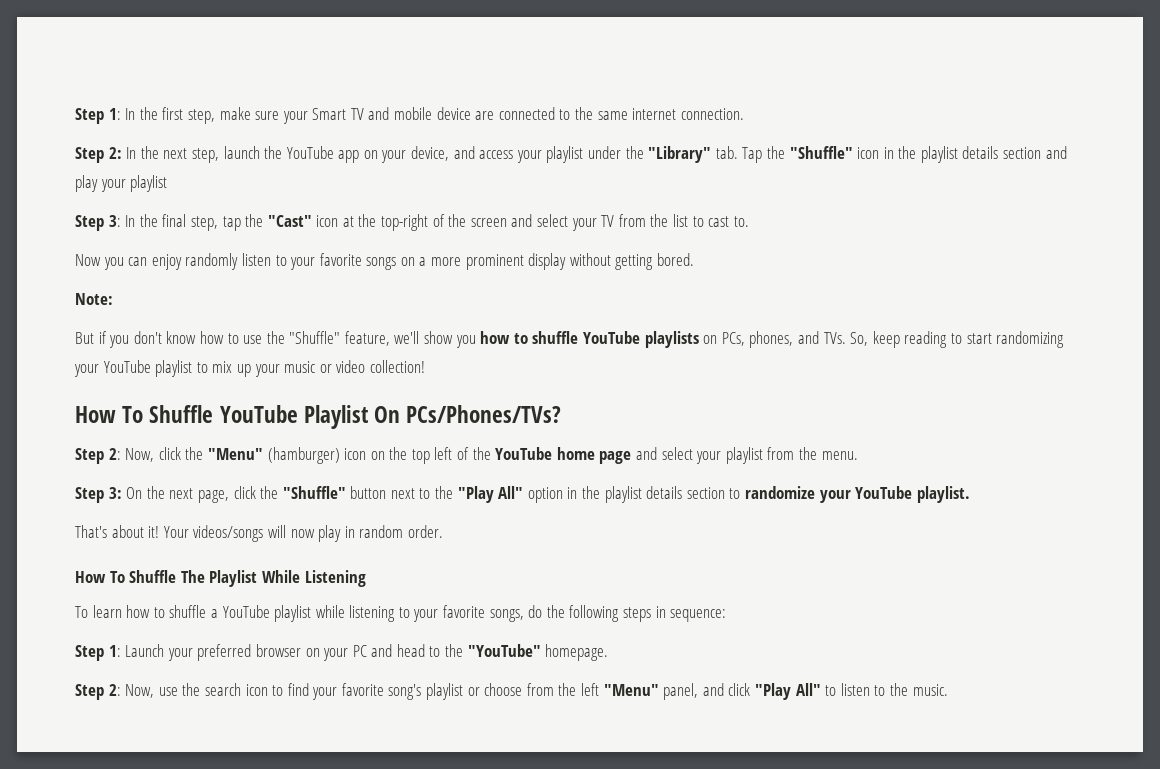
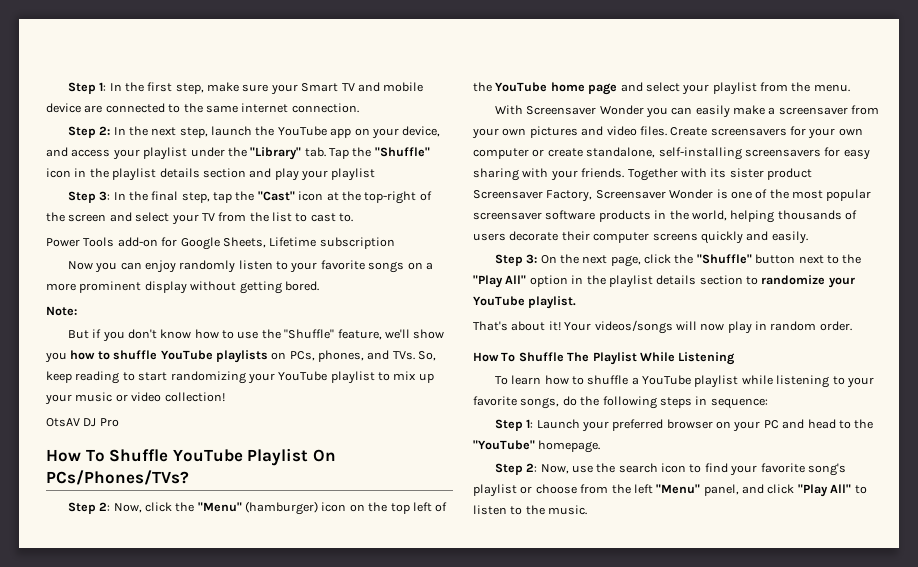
+ Power Tools add-on for Google Sheets, Lifetime subscription
+ OtsAV DJ Pro
+ With Screensaver Wonder you can easily make a screensaver from your own pictures and video files. Create screensavers for your own computer or create standalone, self-installing screensavers for easy sharing with your friends. Together with its sister product Screensaver Factory, Screensaver Wonder is one of the most popular screensaver software products in the world, helping thousands of users decorate their computer screens quickly and easily.

